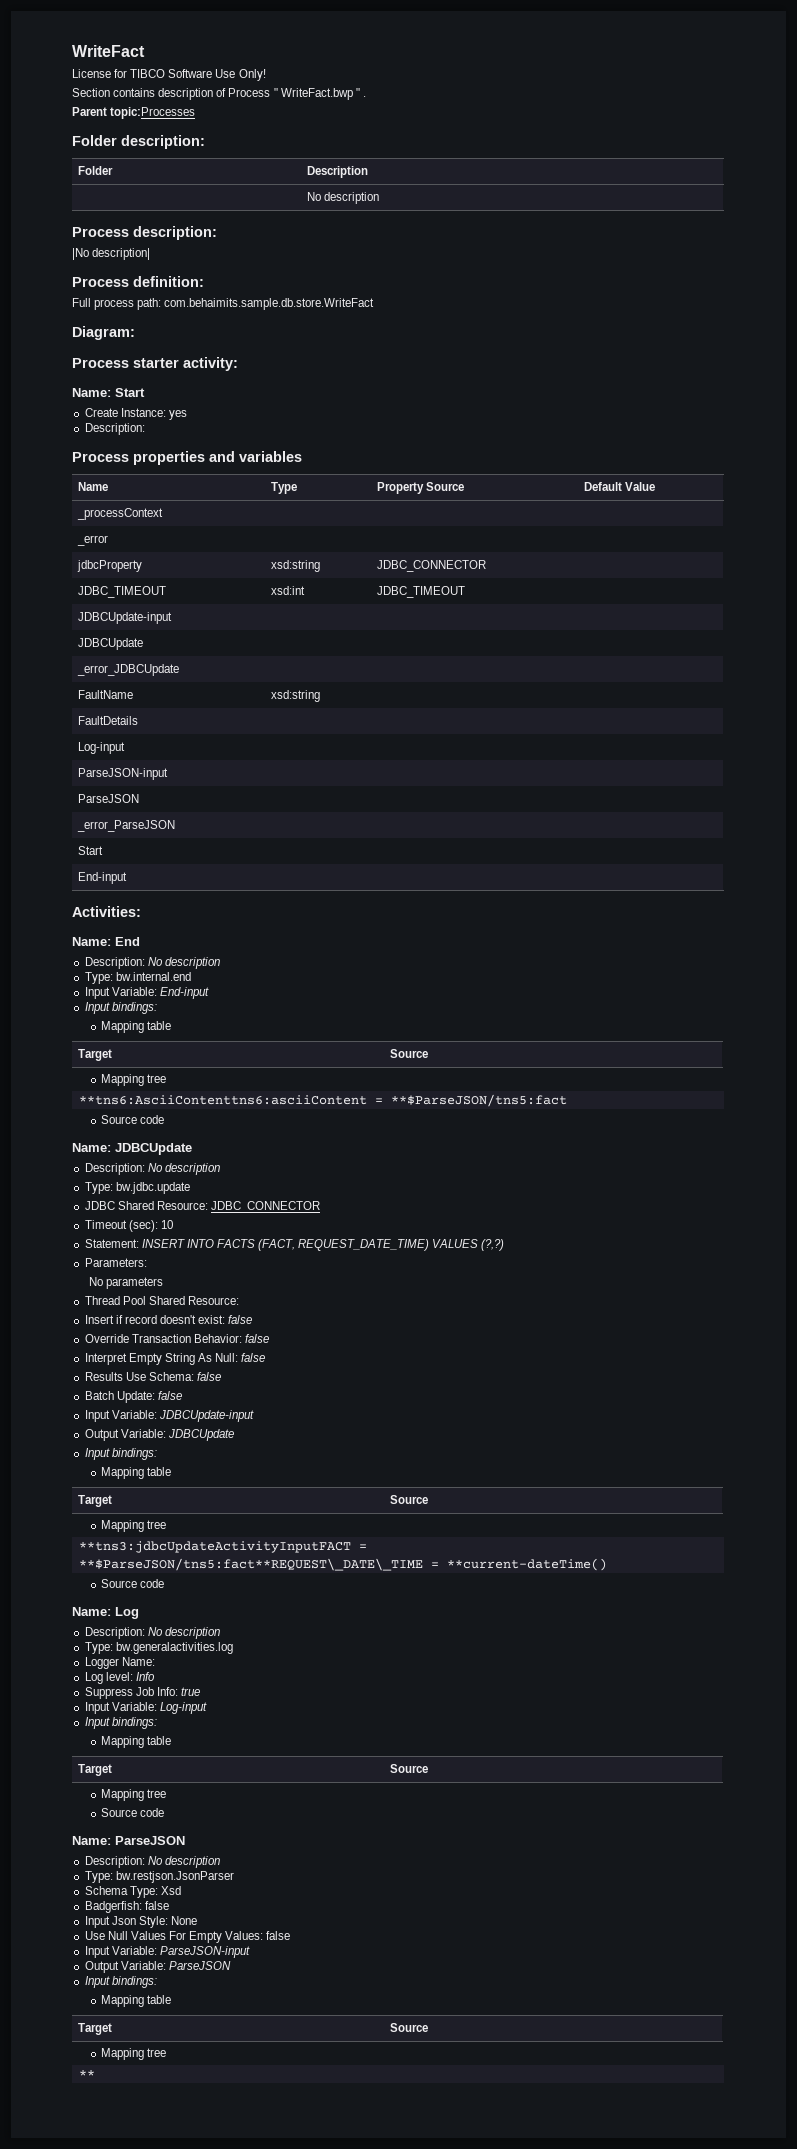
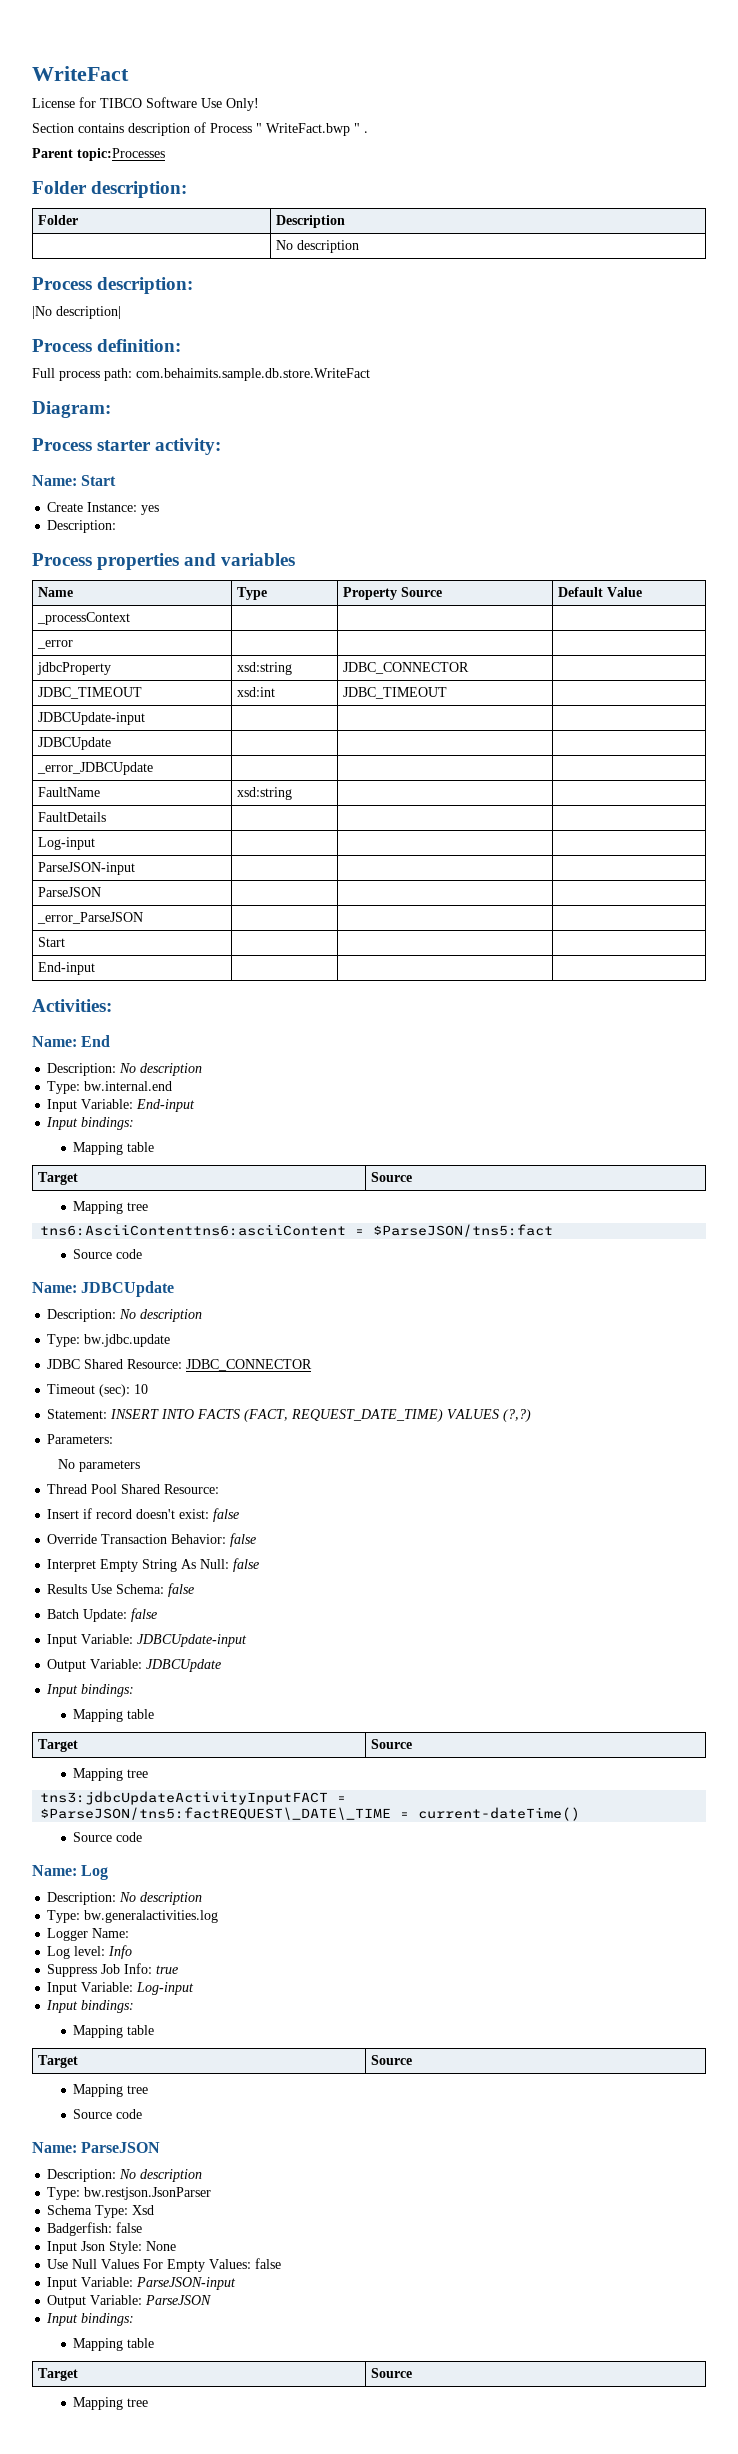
- **tns6:AsciiContenttns6:asciiContent = **$ParseJSON/tns5:fact
+ tns6:AsciiContenttns6:asciiContent = $ParseJSON/tns5:fact
- **tns3:jdbcUpdateActivityInputFACT = **$ParseJSON/tns5:fact**REQUEST\_DATE\_TIME = **current-dateTime()
+ tns3:jdbcUpdateActivityInputFACT = $ParseJSON/tns5:factREQUEST\_DATE\_TIME = current-dateTime()
- **

